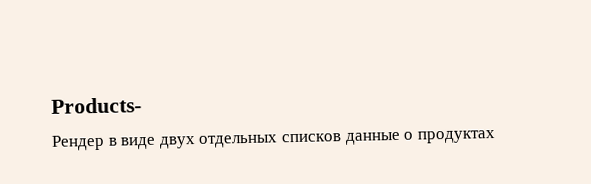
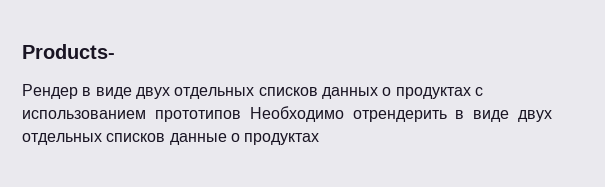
- Рендер в виде двух отдельных списков данные о продуктах
+ Рендер в виде двух отдельных списков данных о продуктах с использованием прототипов Необходимо отрендерить в виде двух отдельных списков данные о продуктах

